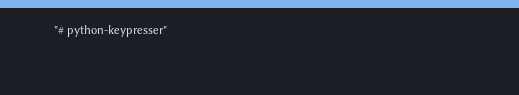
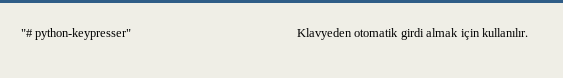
+ Klavyeden otomatik girdi almak için kullanılır.

